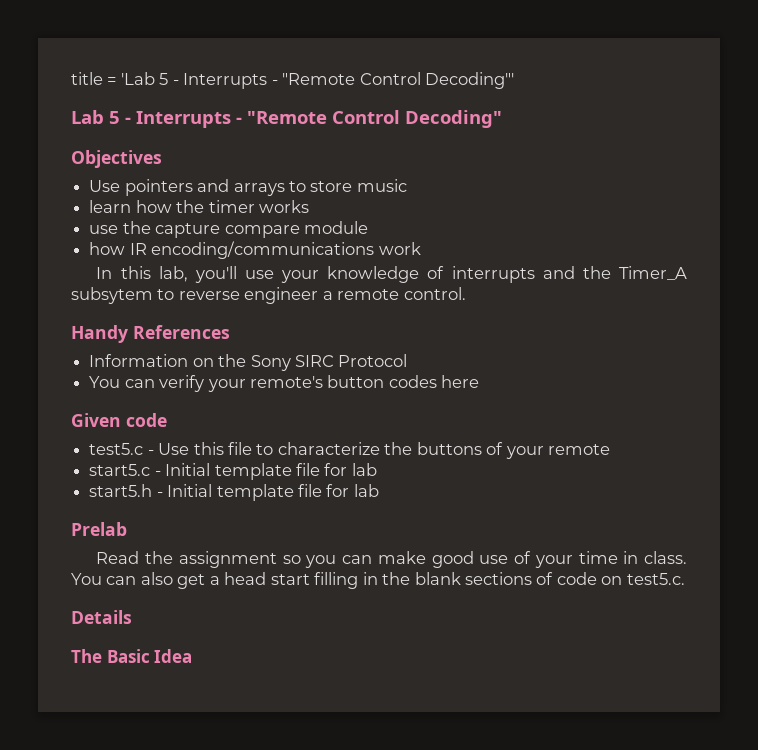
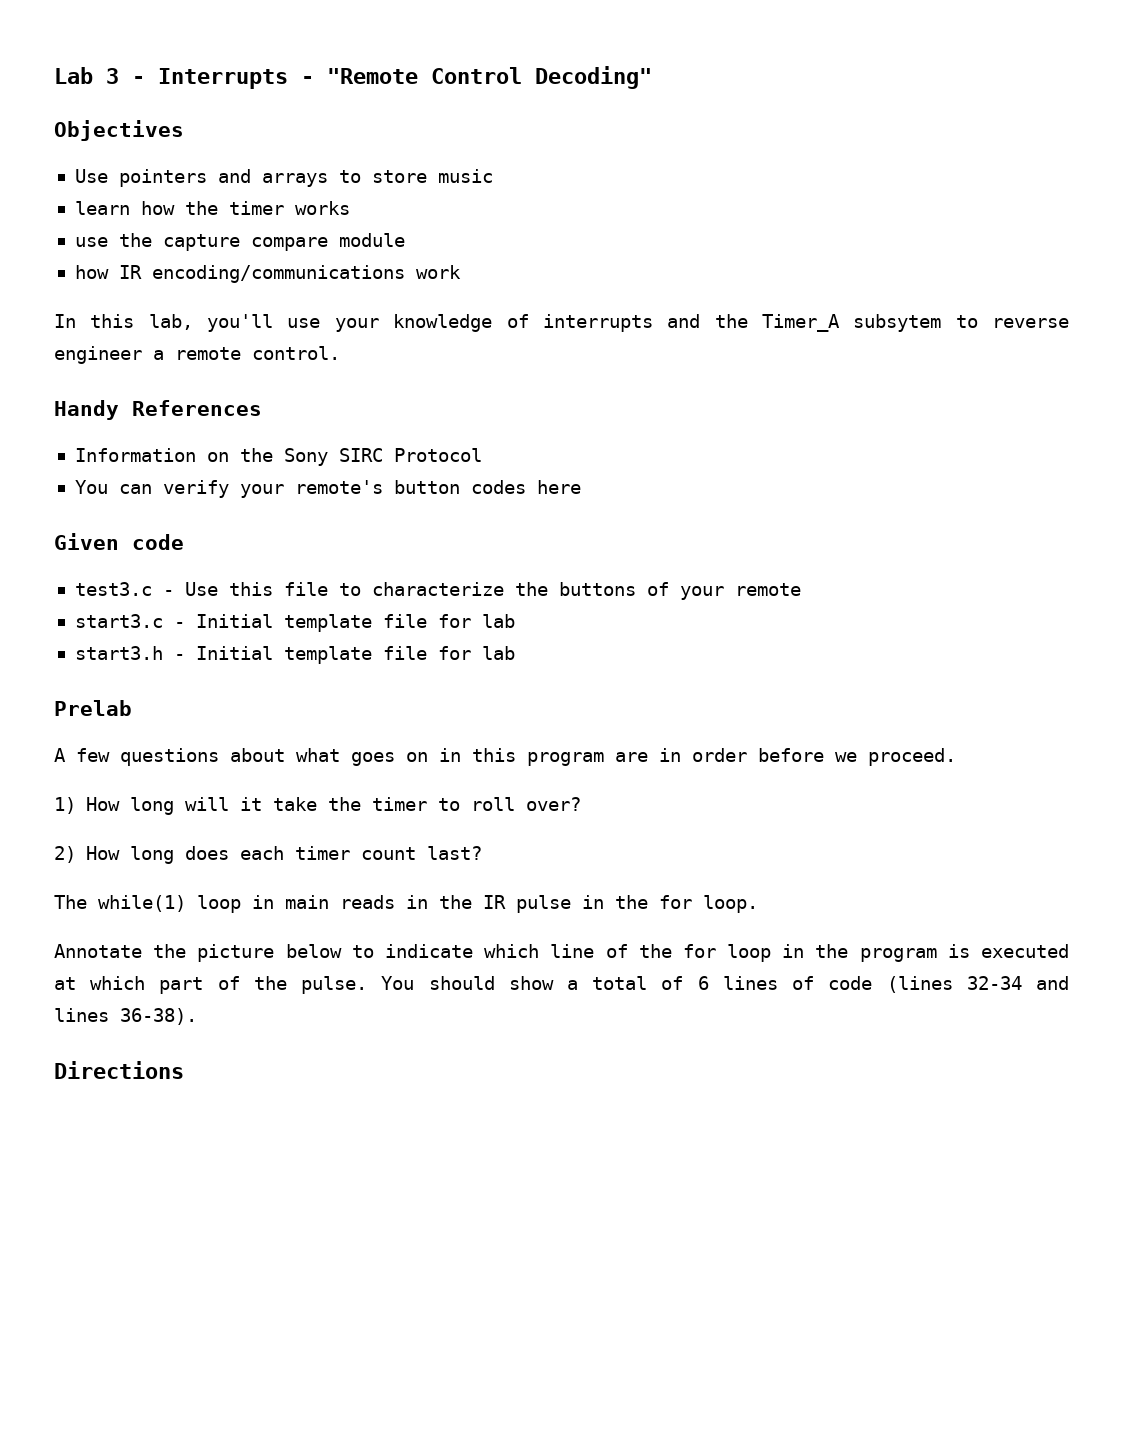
- title = 'Lab 5 - Interrupts - "Remote Control Decoding"'
- Lab 5 - Interrupts - "Remote Control Decoding"
+ Lab 3 - Interrupts - "Remote Control Decoding"
- test5.c - Use this file to characterize the buttons of your remote
+ test3.c - Use this file to characterize the buttons of your remote
- start5.c - Initial template file for lab
- start5.h - Initial template file for lab
+ start3.c - Initial template file for lab
+ start3.h - Initial template file for lab
- Read the assignment so you can make good use of your time in class. You can also get a head start filling in the blank sections of code on test5.c.
- Details
- The Basic Idea
+ A few questions about what goes on in this program are in order before we proceed.
+ 1) How long will it take the timer to roll over?
+ 2) How long does each timer count last?
+ The while(1) loop in main reads in the IR pulse in the for loop.
+ Annotate the picture below to indicate which line of the for loop in the program is executed at which part of the pulse. You should show a total of 6 lines of code (lines 32-34 and lines 36-38).
+ Directions

